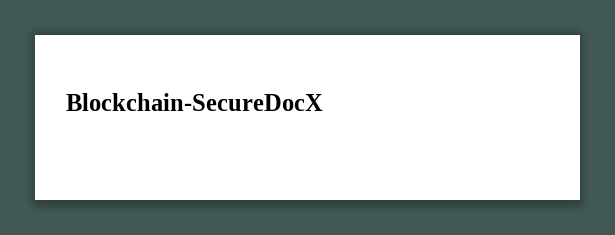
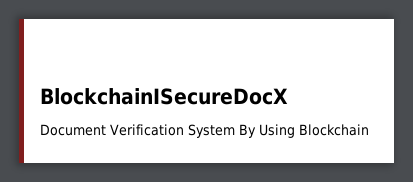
- Blockchain-SecureDocX
+ BlockchainISecureDocX
+ Document Verification System By Using Blockchain

